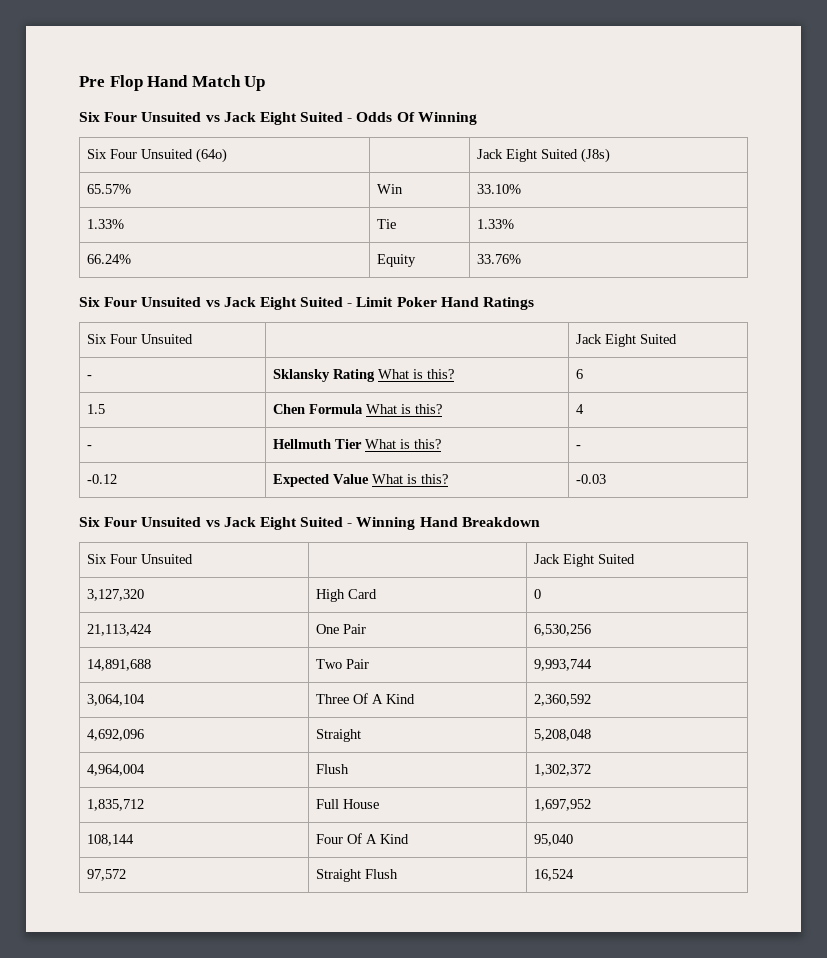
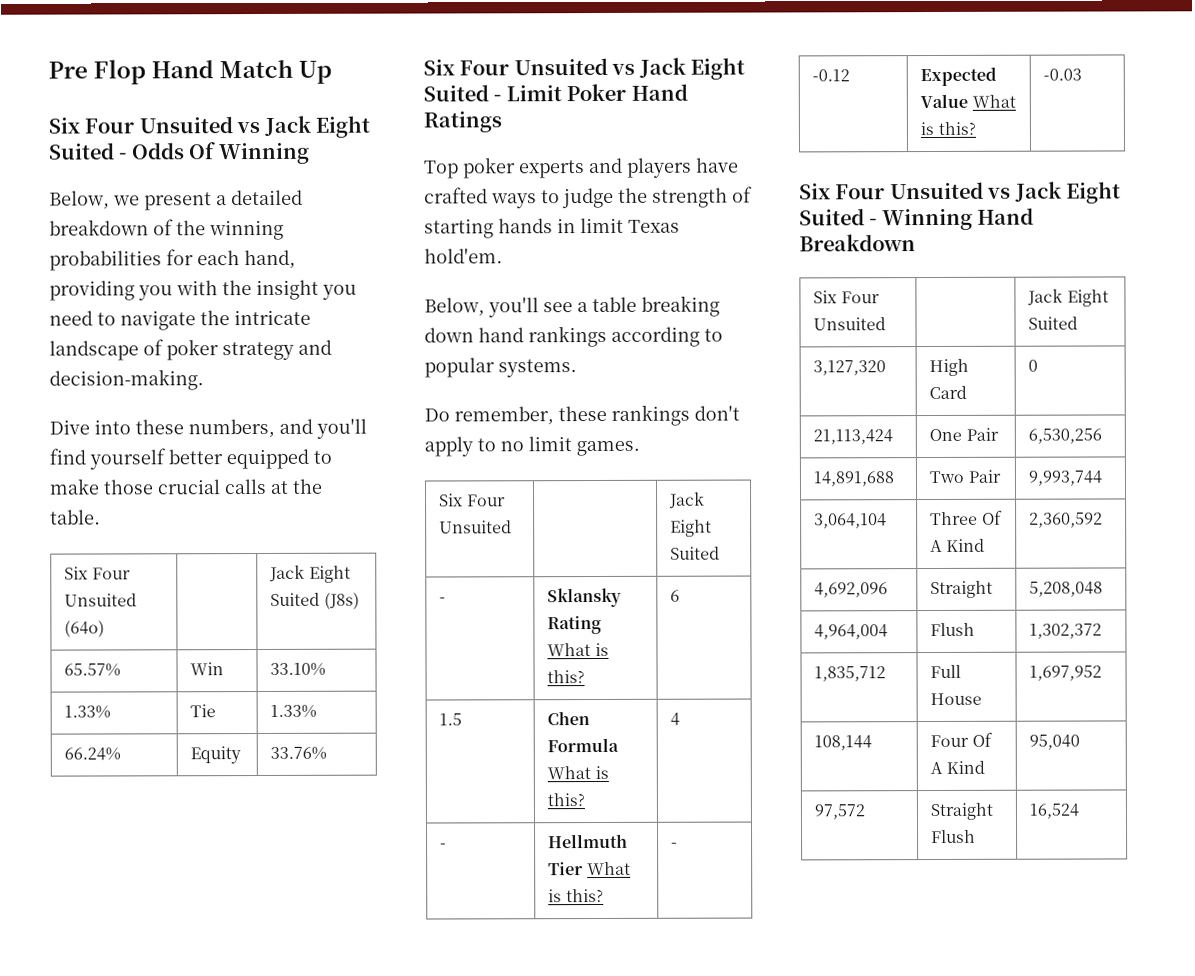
+ Below, we present a detailed breakdown of the winning probabilities for each hand, providing you with the insight you need to navigate the intricate landscape of poker strategy and decision-making.
+ Dive into these numbers, and you'll find yourself better equipped to make those crucial calls at the table.
+ Top poker experts and players have crafted ways to judge the strength of starting hands in limit Texas hold'em.
+ Below, you'll see a table breaking down hand rankings according to popular systems.
+ Do remember, these rankings don't apply to no limit games.

